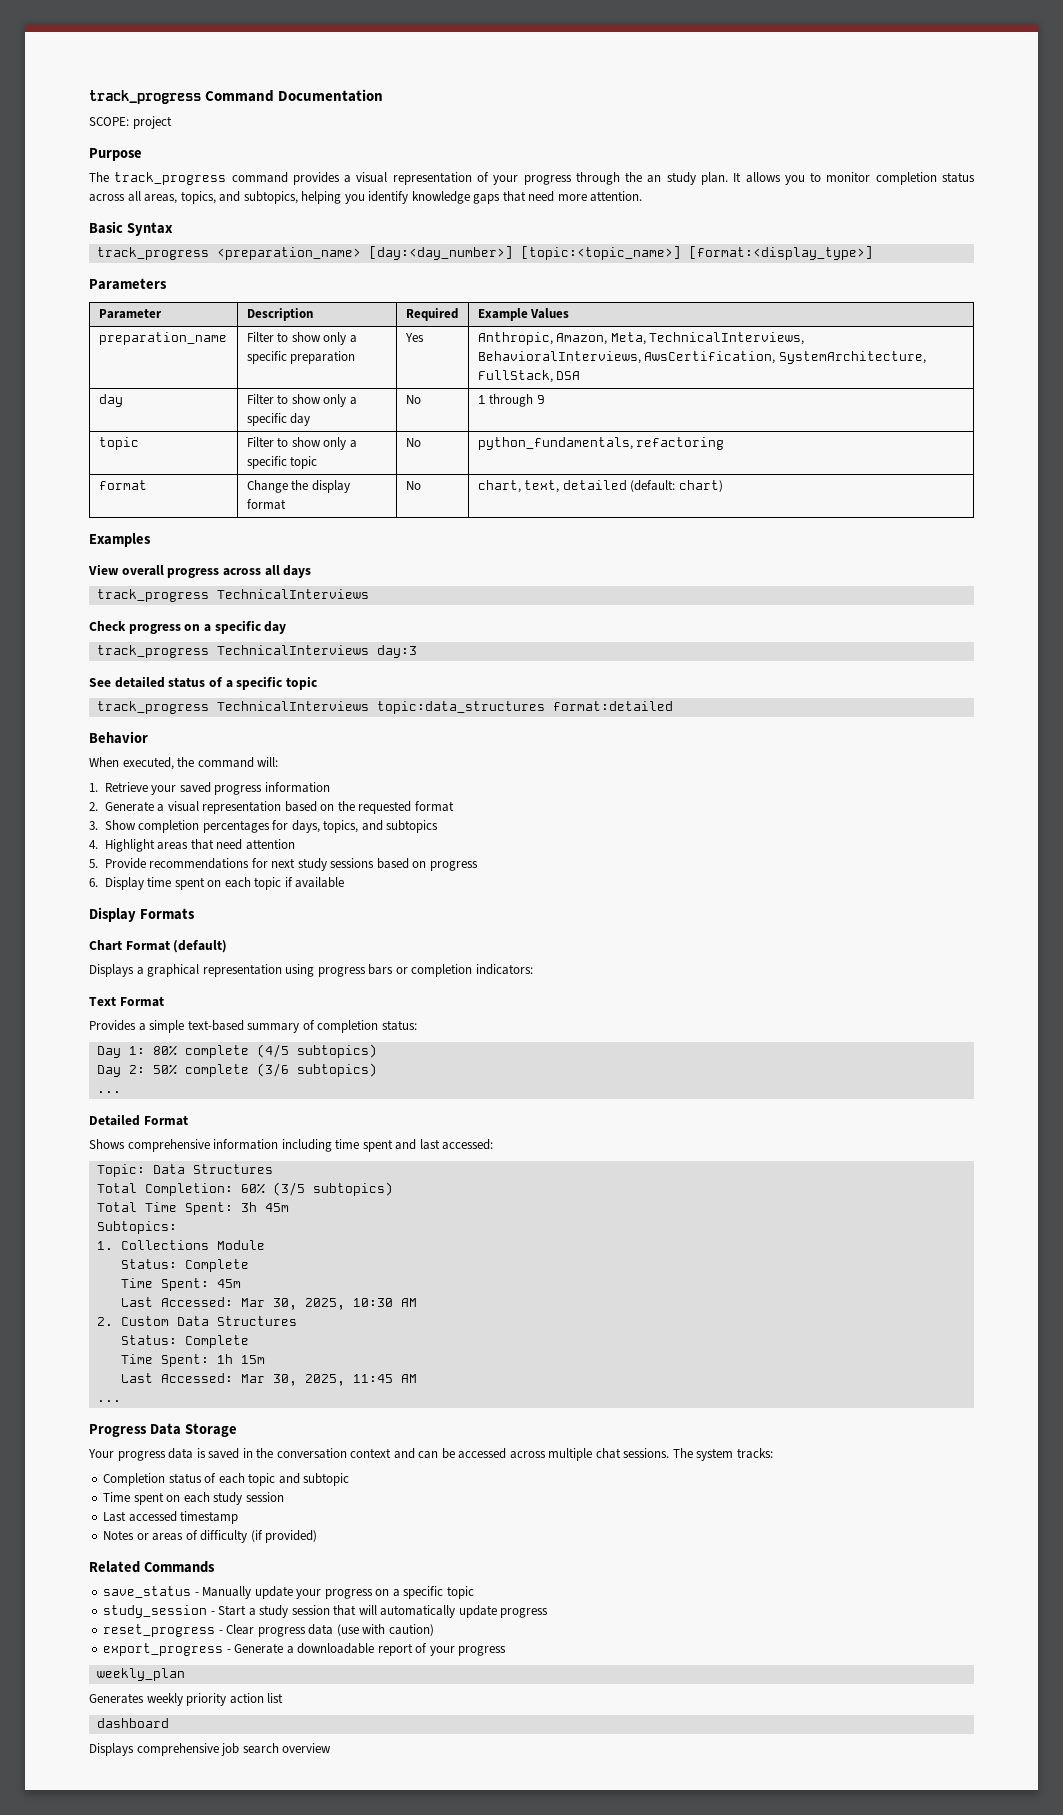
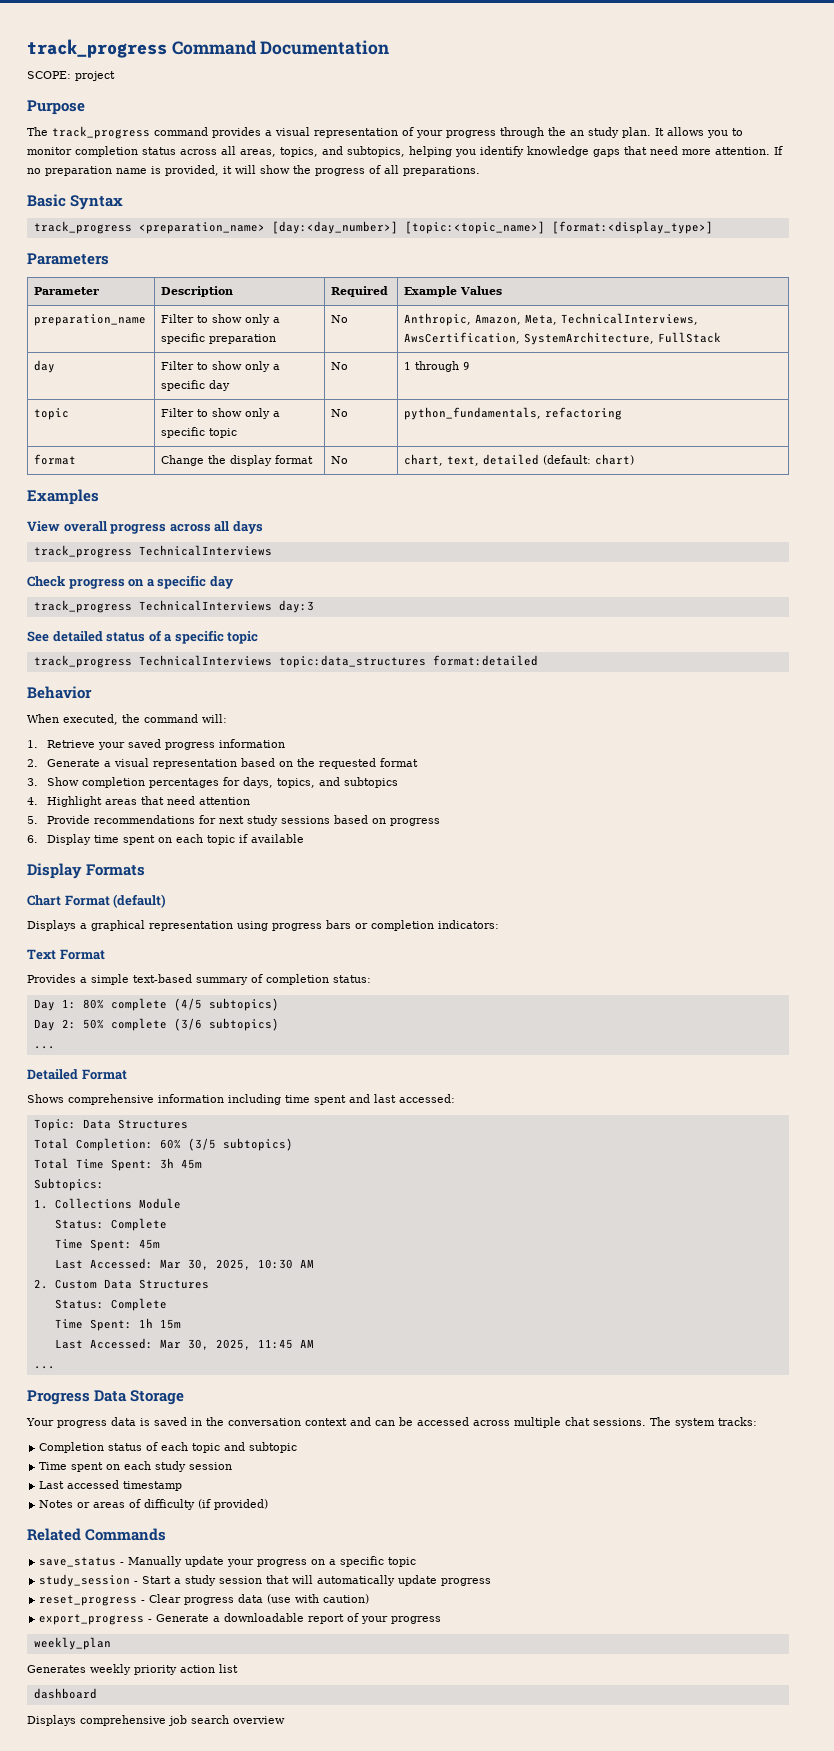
+ If no preparation name is provided, it will show the progress of all preparations.
- preparation_name | Filter to show only a specific preparation | Yes | Anthropic, Amazon, Meta, TechnicalInterviews, BehavioralInterviews, AwsCertification, SystemArchitecture, FullStack, DSA
+ preparation_name | Filter to show only a specific preparation | No | Anthropic, Amazon, Meta, TechnicalInterviews, AwsCertification, SystemArchitecture, FullStack

